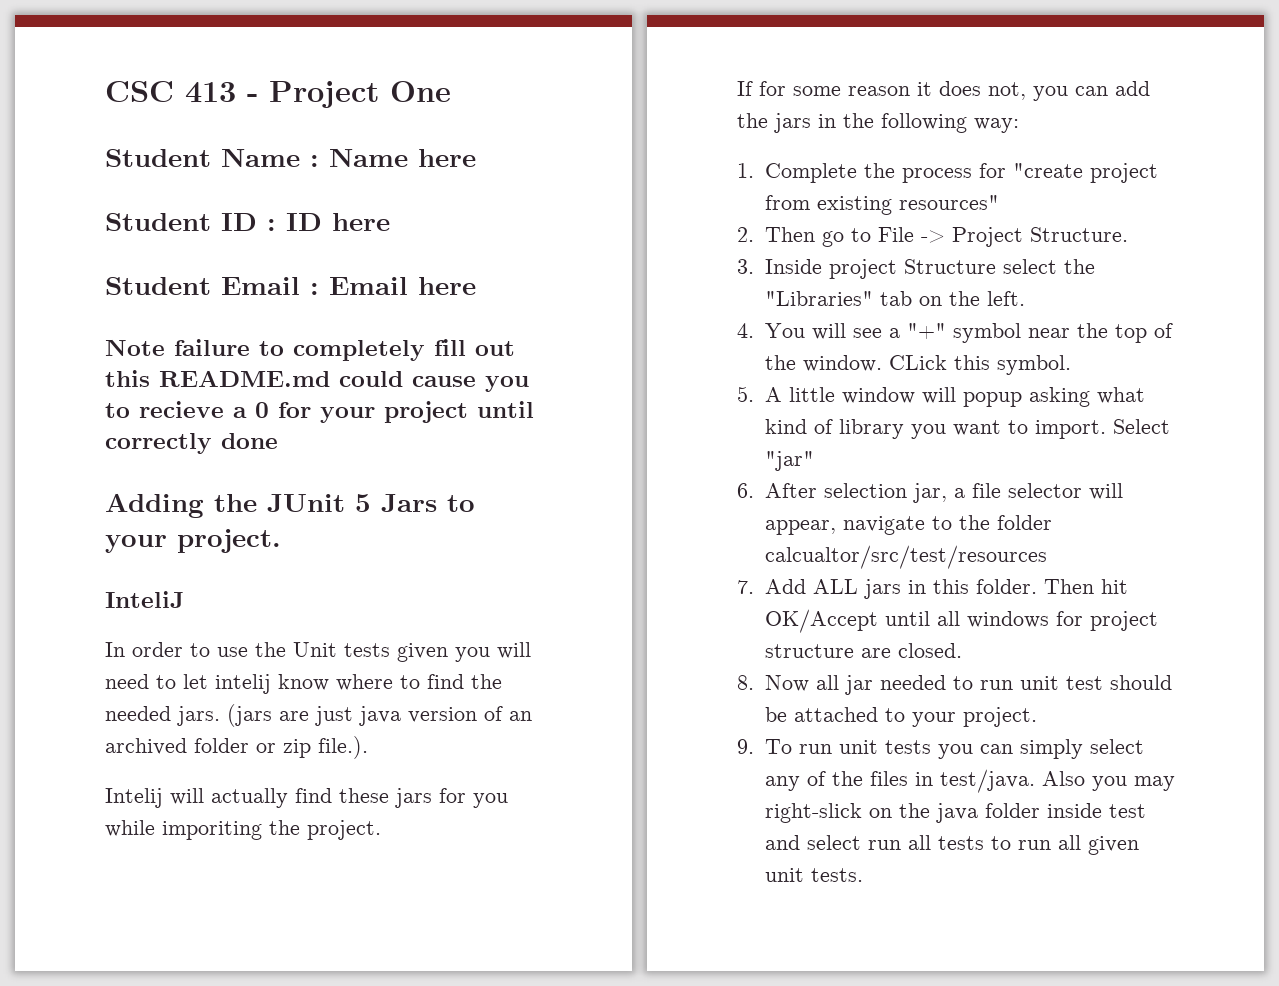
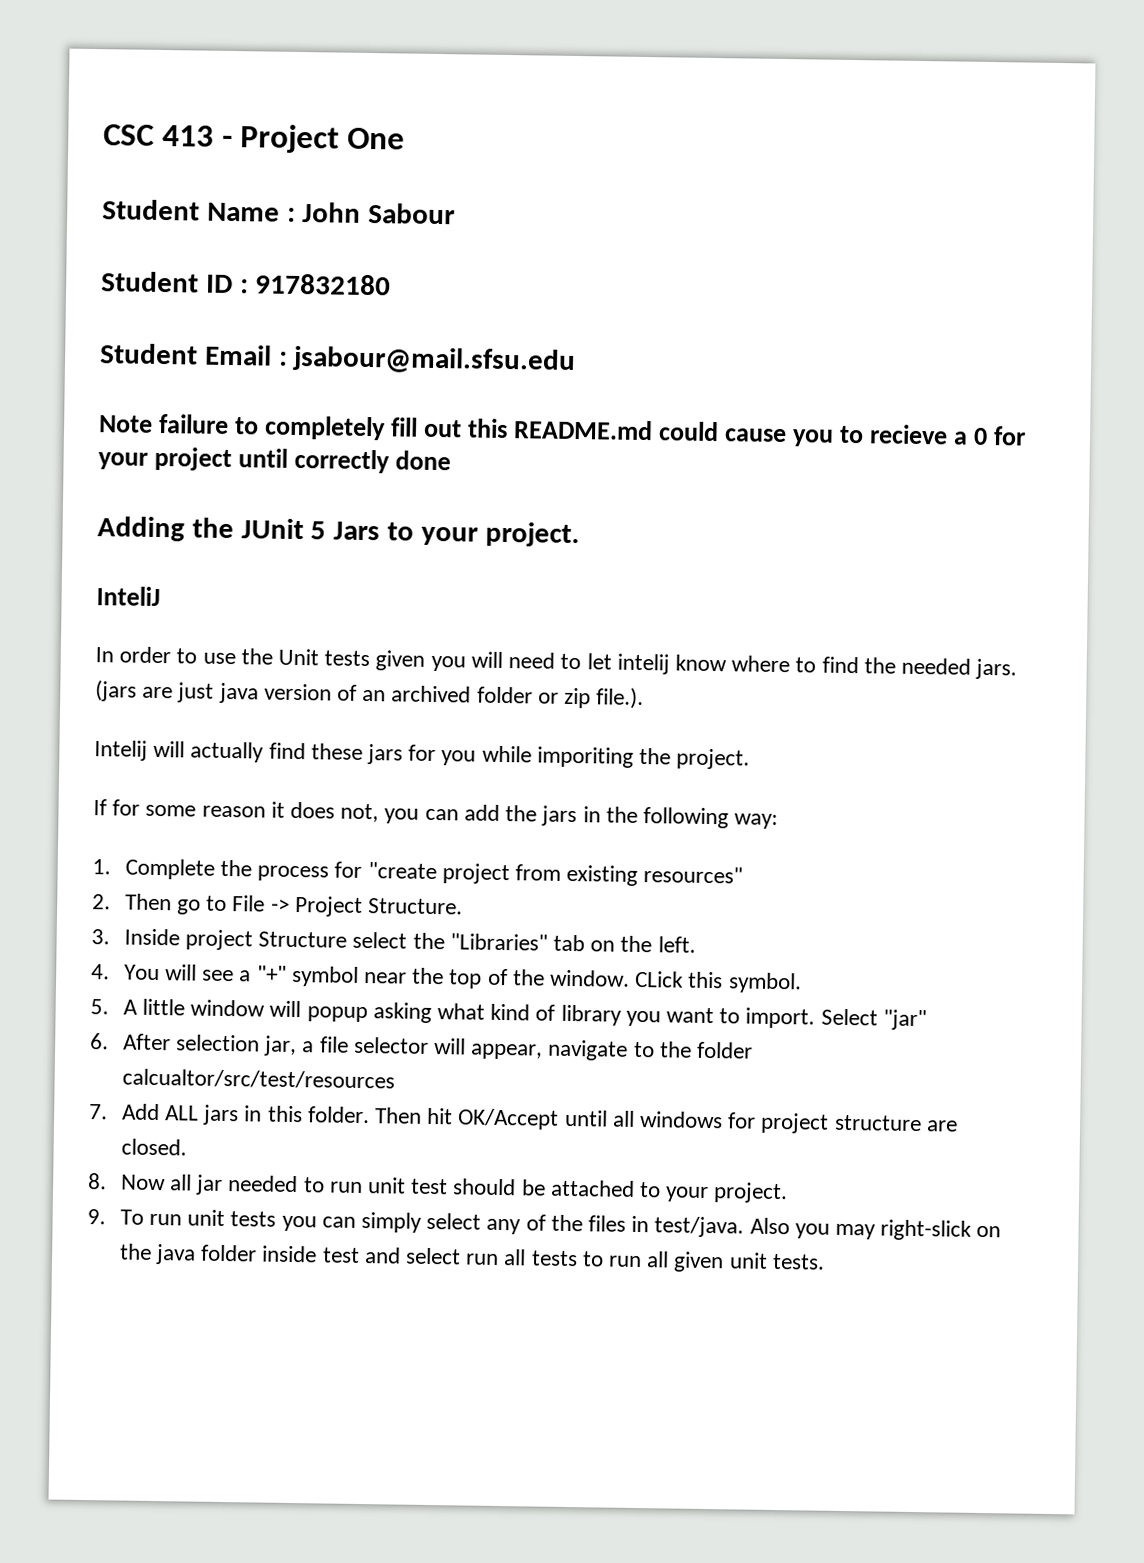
- Student Name : Name here
+ Student Name : John Sabour
- Student ID : ID here
+ Student ID : 917832180
- Student Email : Email here
+ Student Email : jsabour@mail.sfsu.edu

